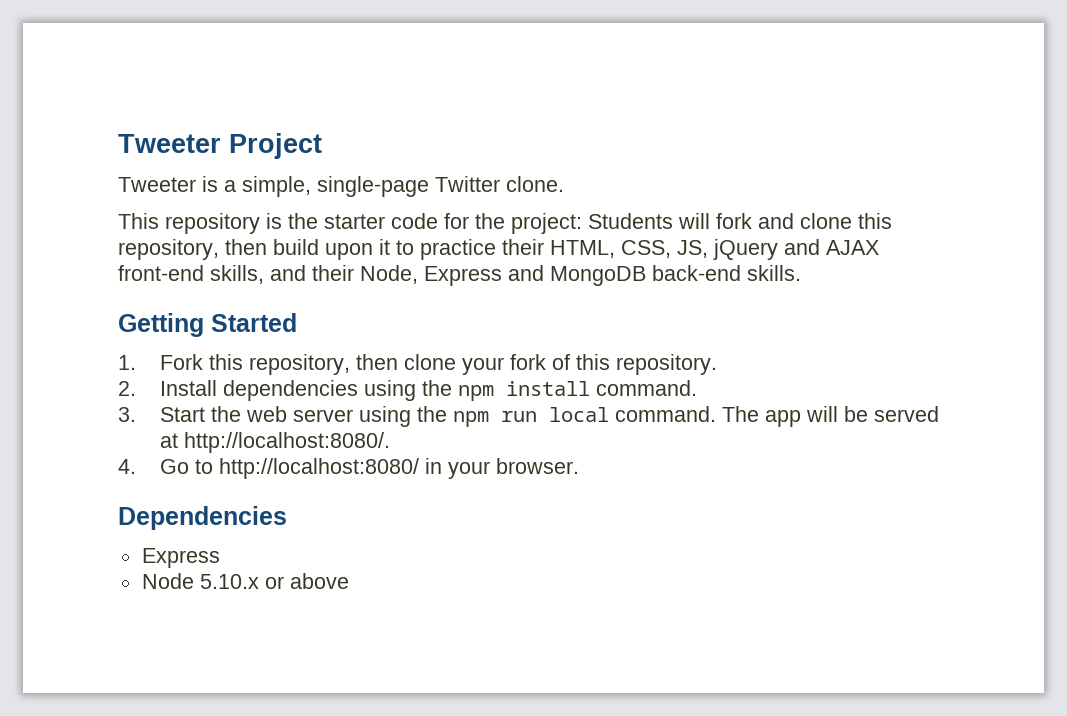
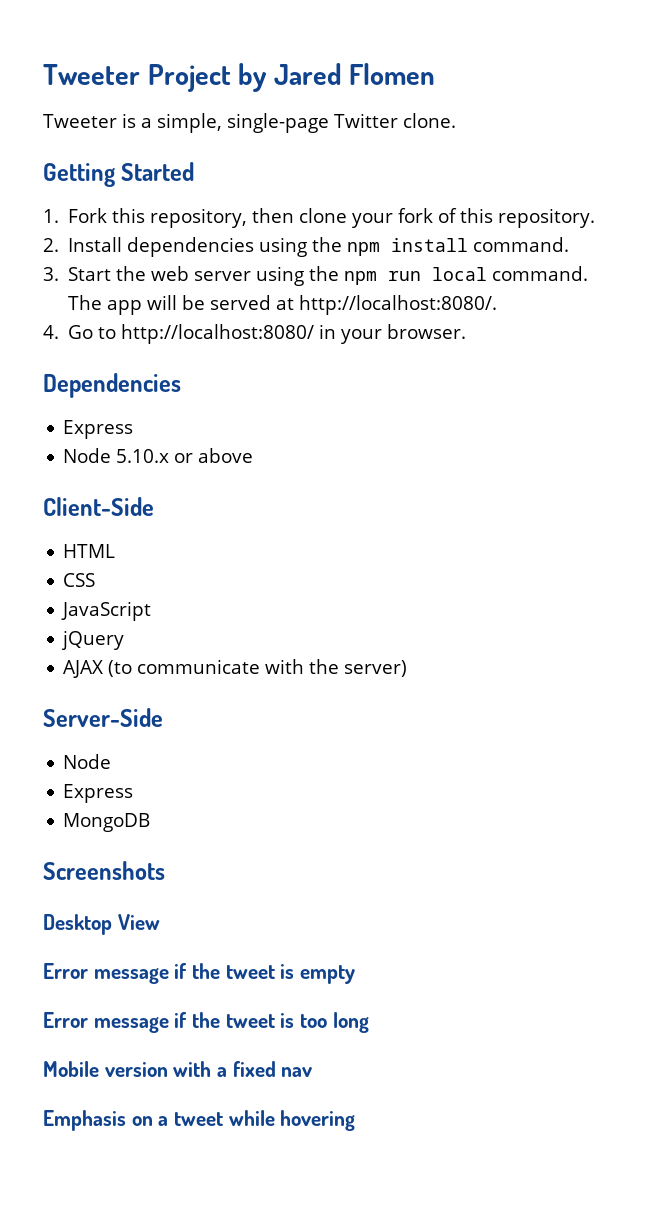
- Tweeter Project
+ Tweeter Project by Jared Flomen
- This repository is the starter code for the project: Students will fork and clone this repository, then build upon it to practice their HTML, CSS, JS, jQuery and AJAX front-end skills, and their Node, Express and MongoDB back-end skills.
+ Client-Side
+ HTML
+ CSS
+ JavaScript
+ jQuery
+ AJAX (to communicate with the server)
+ Server-Side
+ Node
+ Express
+ MongoDB
+ Screenshots
+ Desktop View
+ Error message if the tweet is empty
+ Error message if the tweet is too long
+ Mobile version with a fixed nav
+ Emphasis on a tweet while hovering

